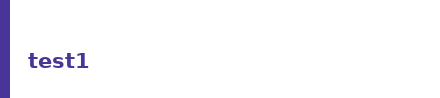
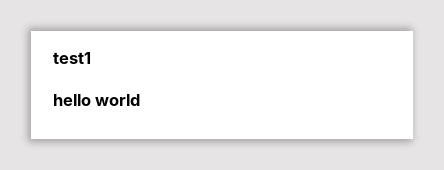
+ hello world

